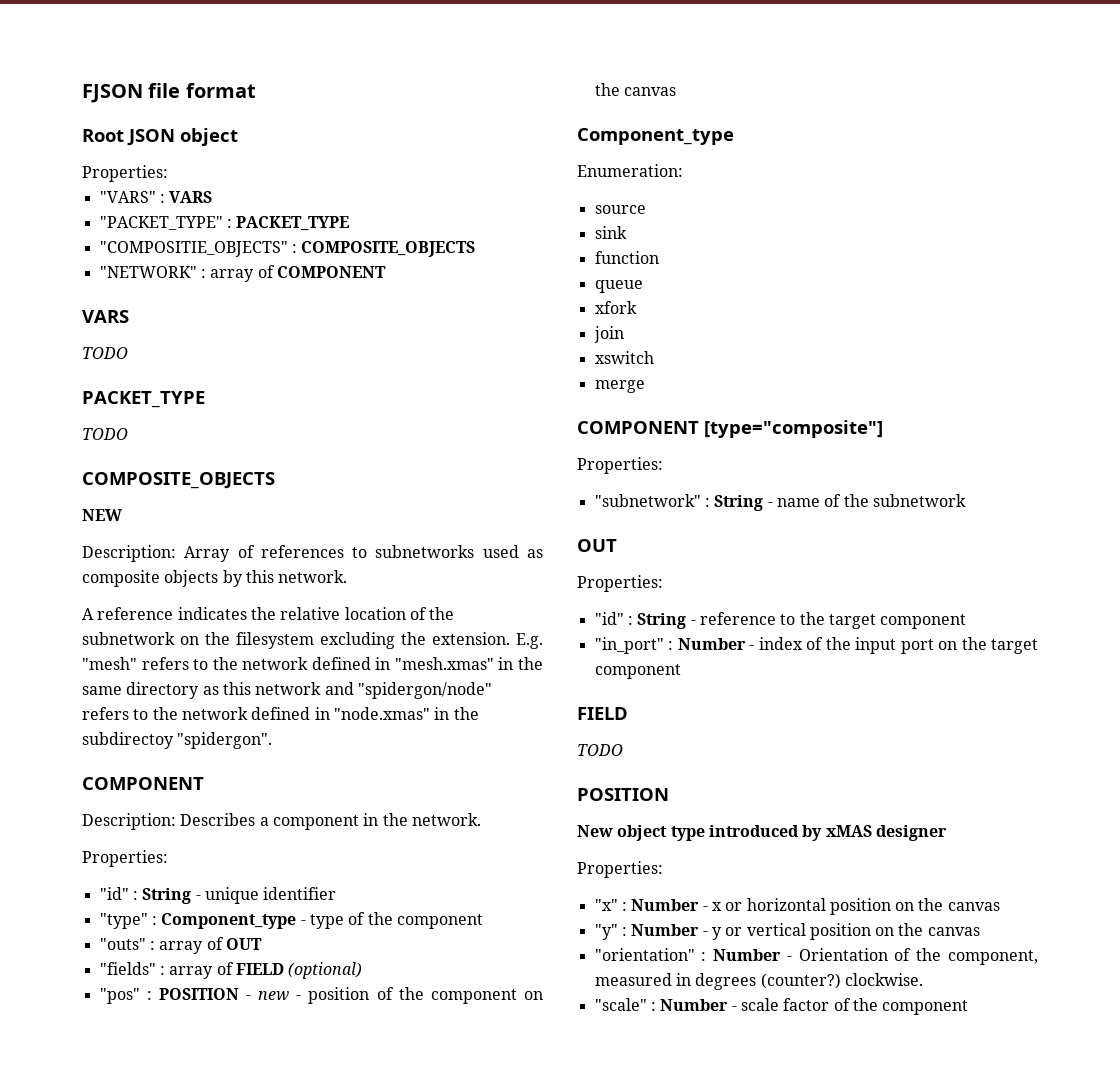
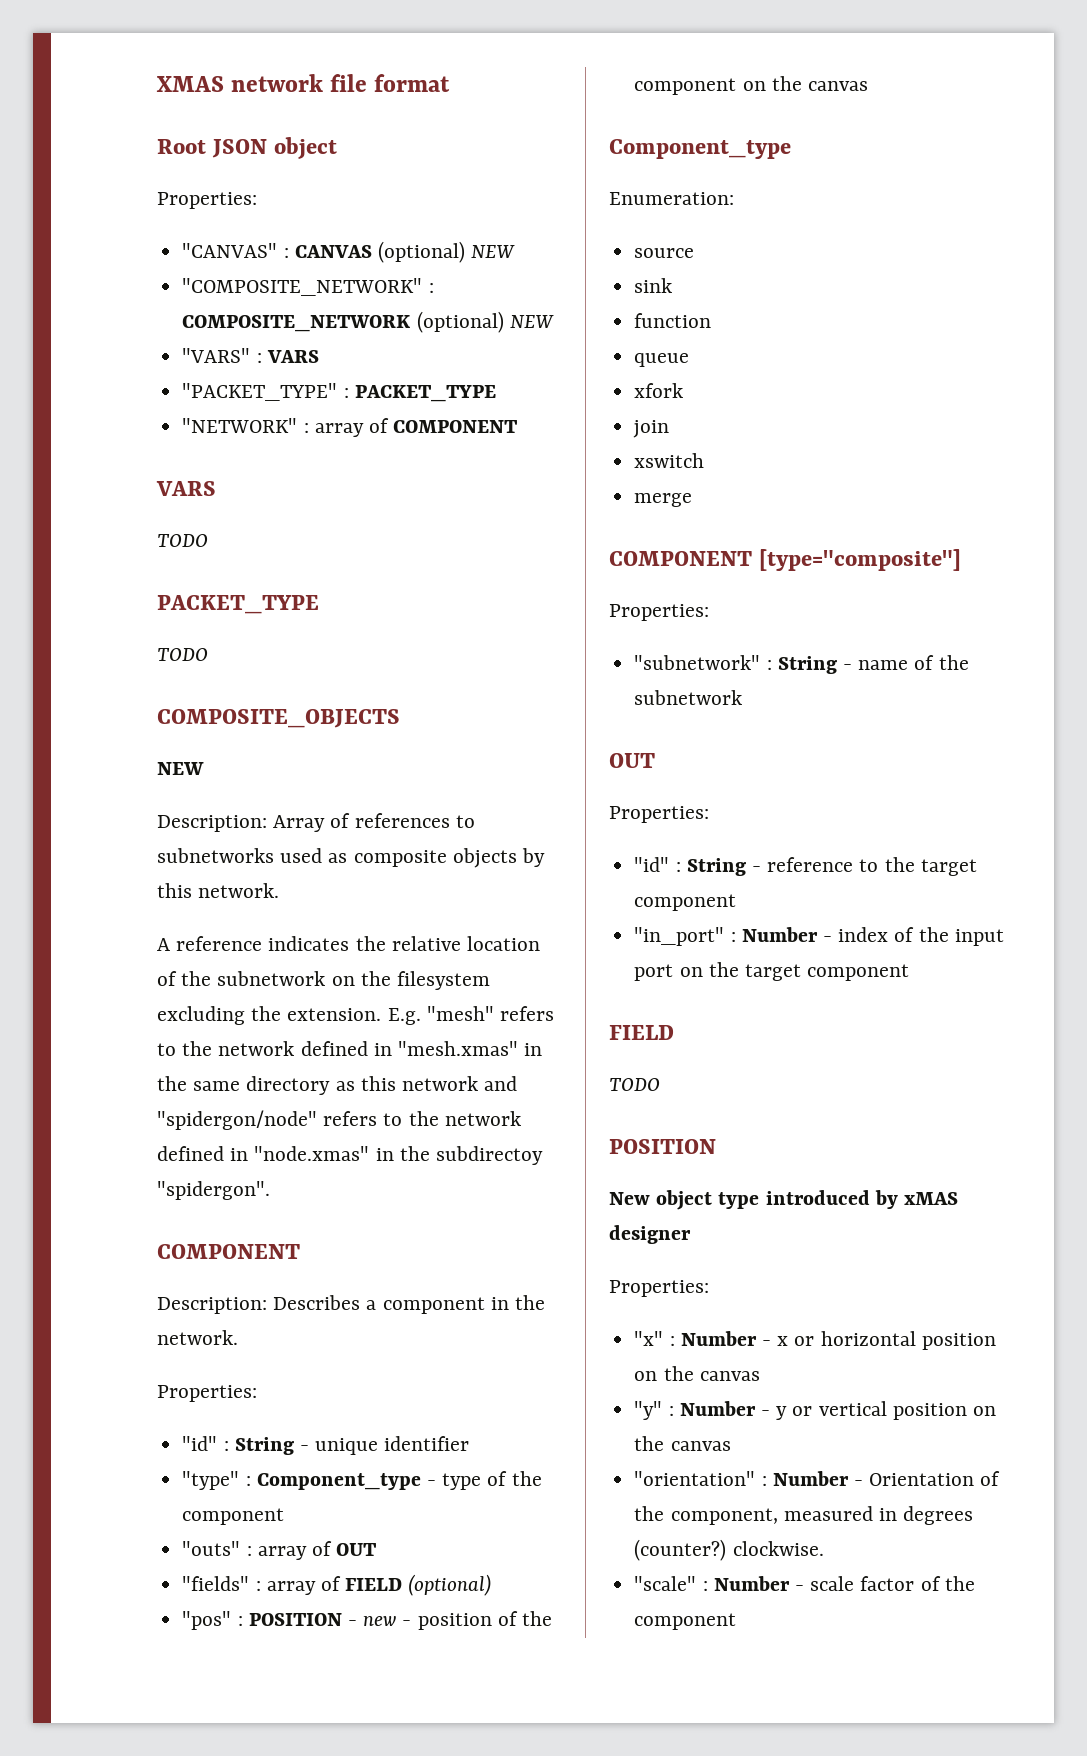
- FJSON file format
+ XMAS network file format
+ "CANVAS" : CANVAS (optional) NEW
+ "COMPOSITE_NETWORK" : COMPOSITE_NETWORK (optional) NEW
- "COMPOSITIE_OBJECTS" : COMPOSITE_OBJECTS

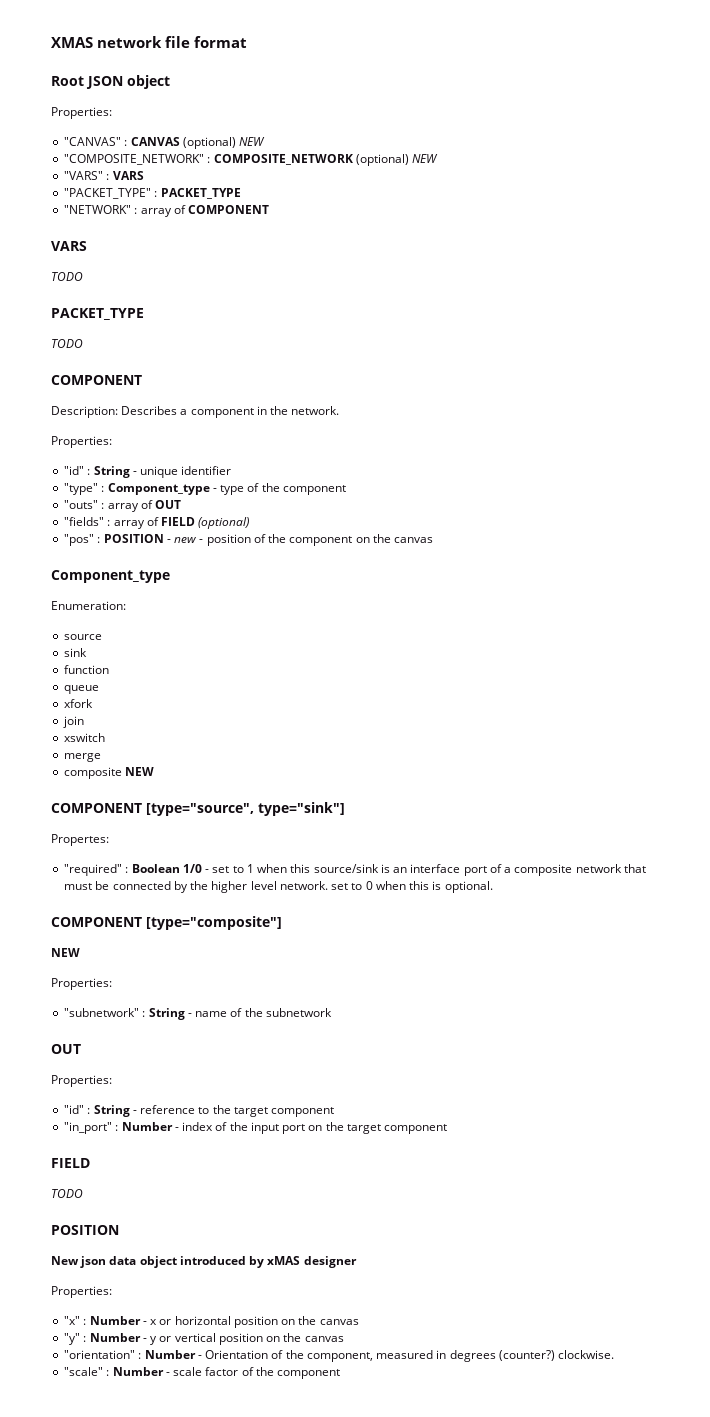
- COMPOSITE_OBJECTS
- NEW
- Description: Array of references to subnetworks used as composite objects by this network.
- A reference indicates the relative location of the subnetwork on the filesystem excluding the extension. E.g. "mesh" refers to the network defined in "mesh.xmas" in the same directory as this network and "spidergon/node" refers to the network defined in "node.xmas" in the subdirectoy "spidergon".
+ composite NEW
+ COMPONENT [type="source", type="sink"]
+ Propertes:
+ "required" : Boolean 1/0 - set to 1 when this source/sink is an interface port of a composite network that must be connected by the higher level network. set to 0 when this is optional.
  COMPONENT [type="composite"]
+ NEW
- New object type introduced by xMAS designer
+ New json data object introduced by xMAS designer

